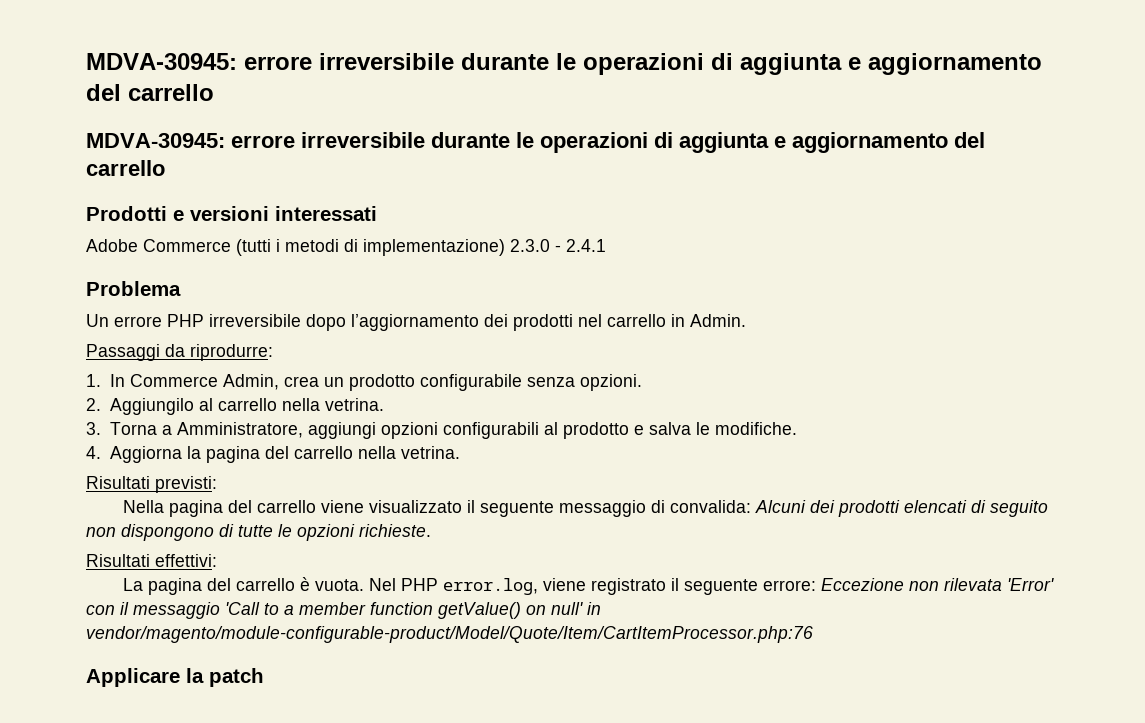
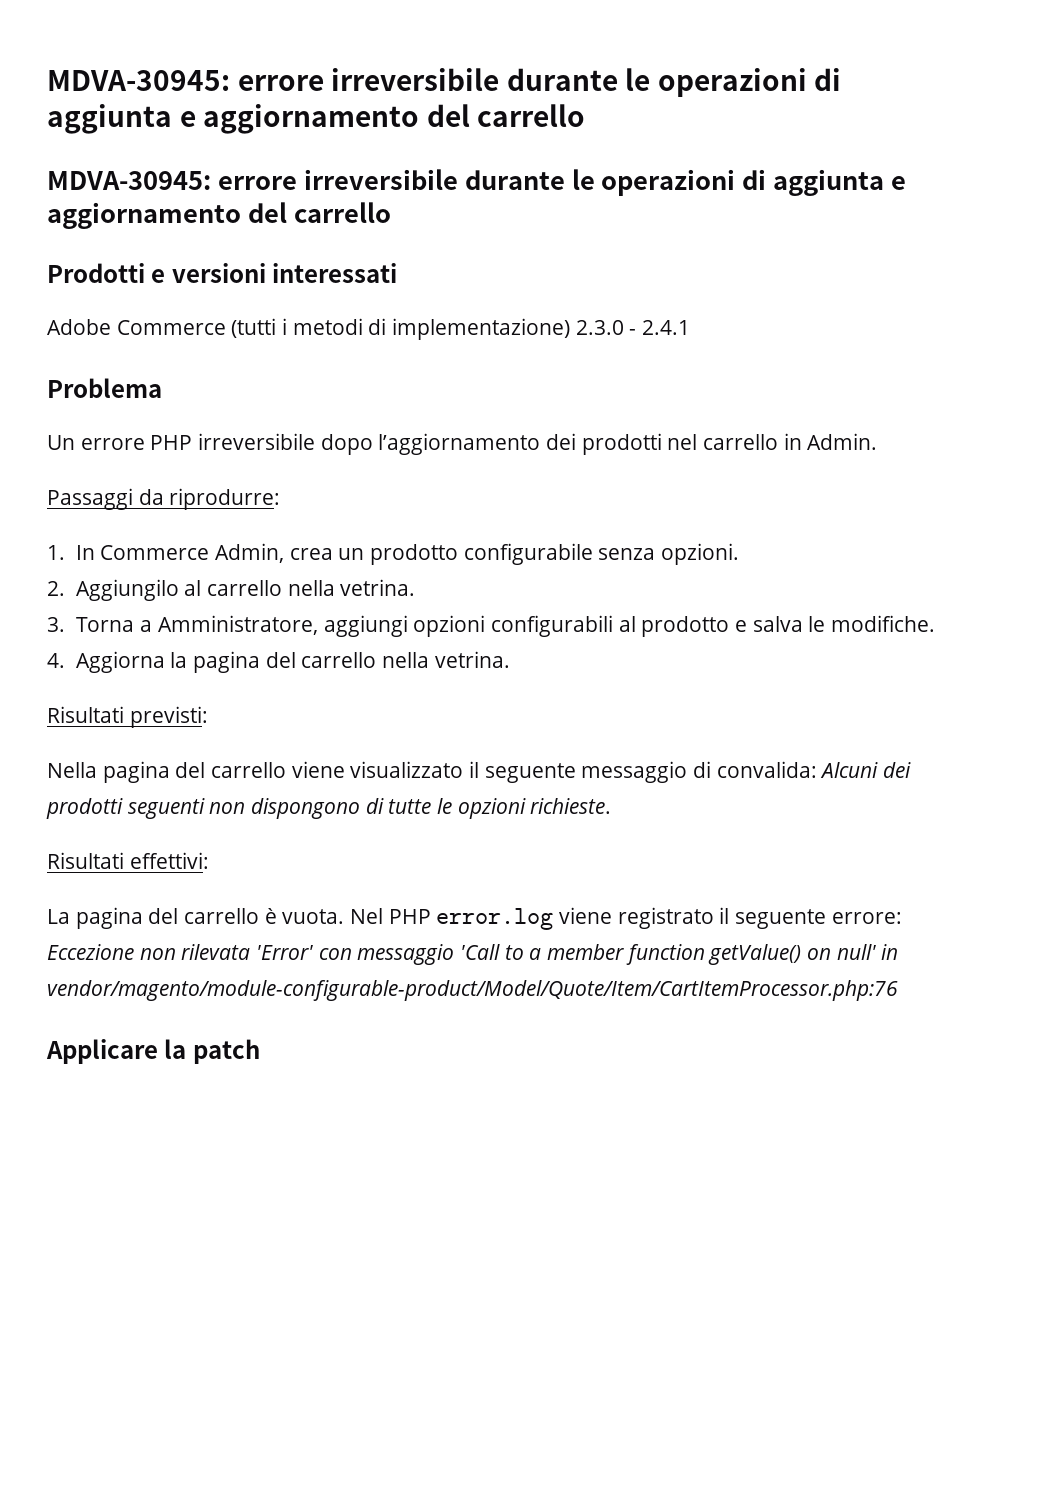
- Nella pagina del carrello viene visualizzato il seguente messaggio di convalida: Alcuni dei prodotti elencati di seguito non dispongono di tutte le opzioni richieste.
+ Nella pagina del carrello viene visualizzato il seguente messaggio di convalida: Alcuni dei prodotti seguenti non dispongono di tutte le opzioni richieste.
- Nel PHP error.log, viene registrato il seguente errore: Eccezione non rilevata 'Error' con il messaggio 'Call to a member function getValue() on null' in vendor/magento/module-configurable-product/Model/Quote/Item/CartItemProcessor.php:76
+ Nel PHP error.log viene registrato il seguente errore: Eccezione non rilevata 'Error' con messaggio 'Call to a member function getValue() on null' in vendor/magento/module-configurable-product/Model/Quote/Item/CartItemProcessor.php:76

